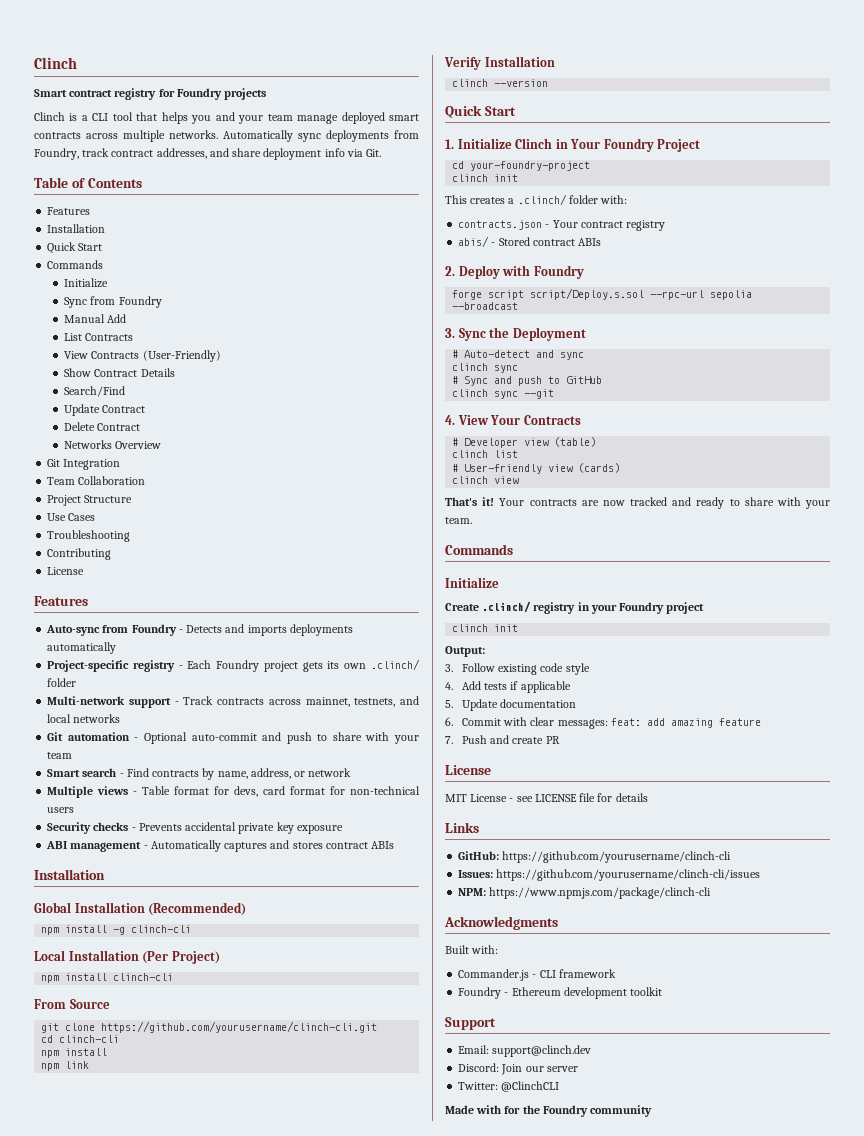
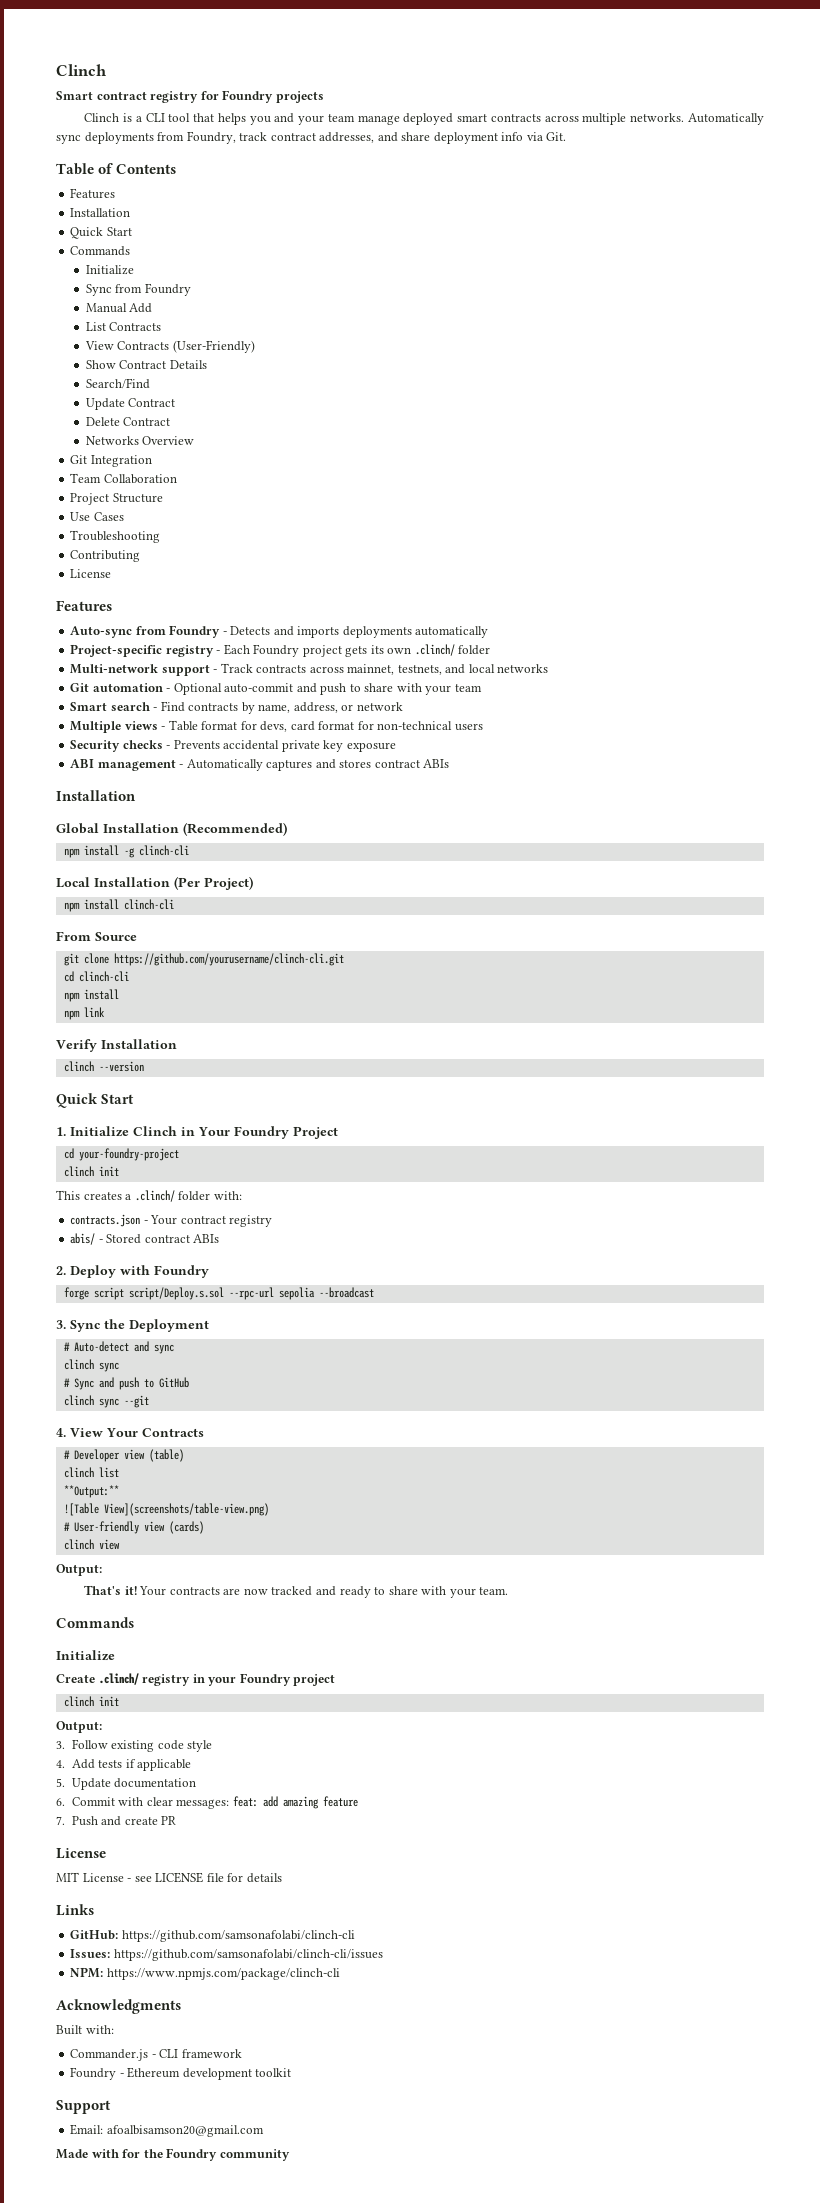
+ **Output:**
+ ![Table View](screenshots/table-view.png)
  clinch view
+ Output:
- GitHub: https://github.com/yourusername/clinch-cli
+ GitHub: https://github.com/samsonafolabi/clinch-cli
- Issues: https://github.com/yourusername/clinch-cli/issues
+ Issues: https://github.com/samsonafolabi/clinch-cli/issues
- Email: support@clinch.dev
- Discord: Join our server
- Twitter: @ClinchCLI
+ Email: afoalbisamson20@gmail.com

